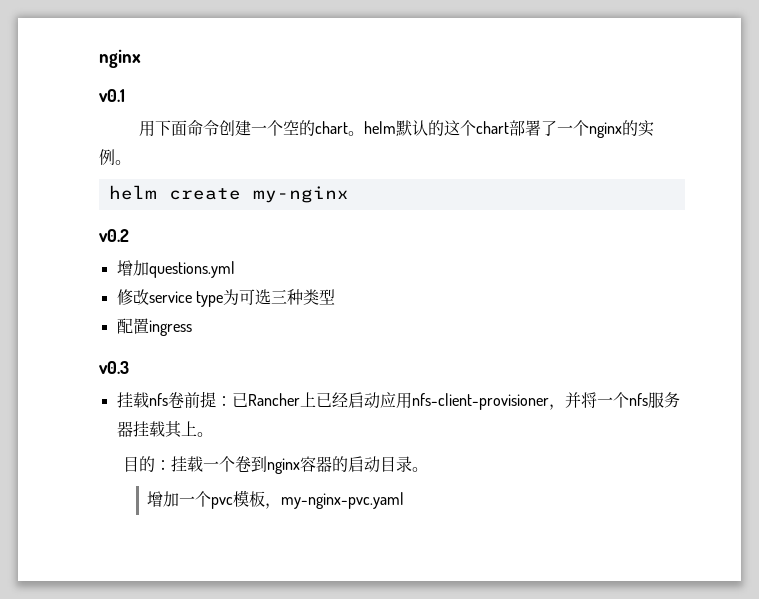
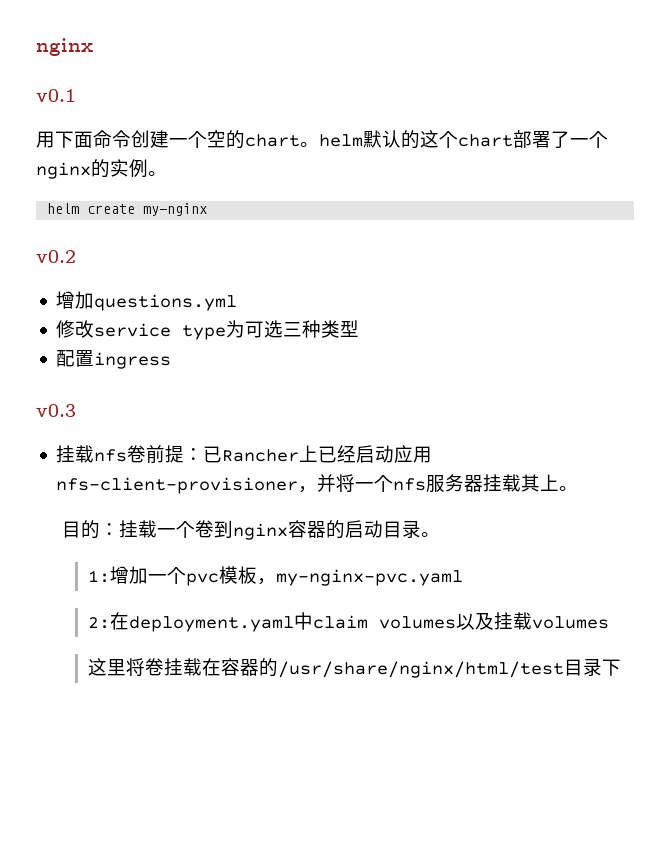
- 增加一个pvc模板，my-nginx-pvc.yaml
+ 1:增加一个pvc模板，my-nginx-pvc.yaml
+ 2:在deployment.yaml中claim volumes以及挂载volumes
+ 这里将卷挂载在容器的/usr/share/nginx/html/test目录下

